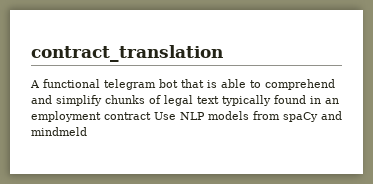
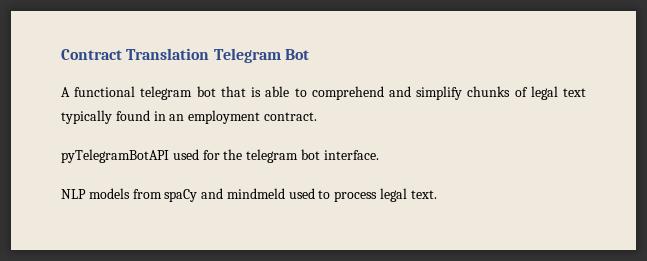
- contract_translation
+ Contract Translation Telegram Bot
- A functional telegram bot that is able to comprehend and simplify chunks of legal text typically found in an employment contract Use NLP models from spaCy and mindmeld
+ A functional telegram bot that is able to comprehend and simplify chunks of legal text typically found in an employment contract.
+ pyTelegramBotAPI used for the telegram bot interface.
+ NLP models from spaCy and mindmeld used to process legal text.

